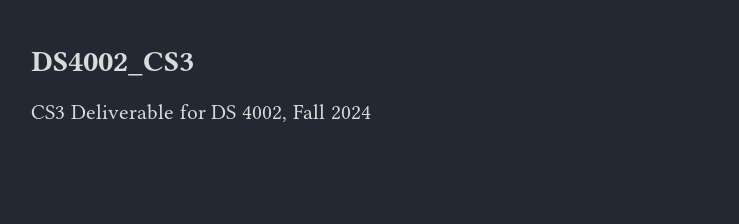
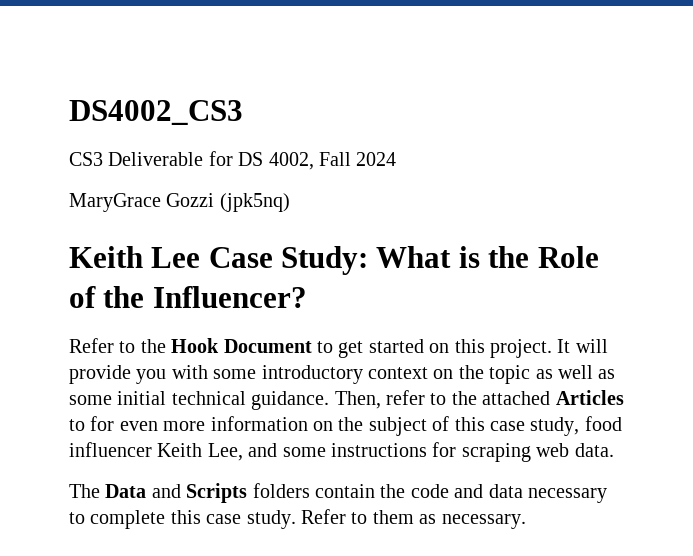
+ MaryGrace Gozzi (jpk5nq)
+ Keith Lee Case Study: What is the Role of the Influencer?
+ Refer to the Hook Document to get started on this project. It will provide you with some introductory context on the topic as well as some initial technical guidance. Then, refer to the attached Articles to for even more information on the subject of this case study, food influencer Keith Lee, and some instructions for scraping web data.
+ The Data and Scripts folders contain the code and data necessary to complete this case study. Refer to them as necessary.

